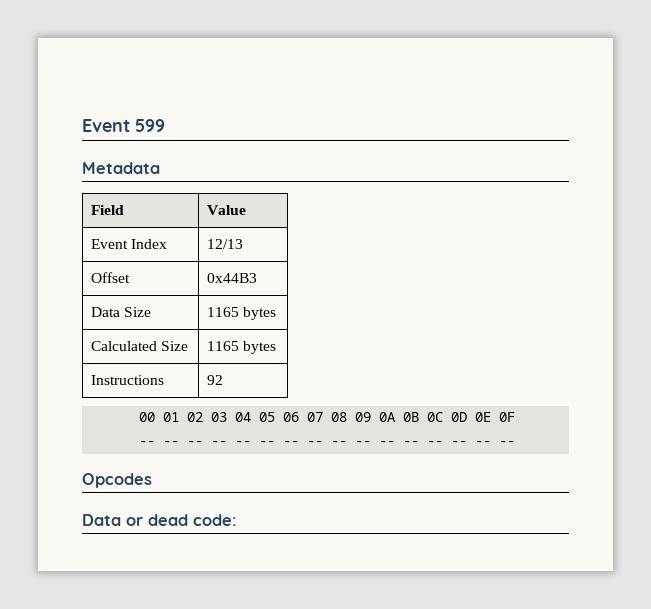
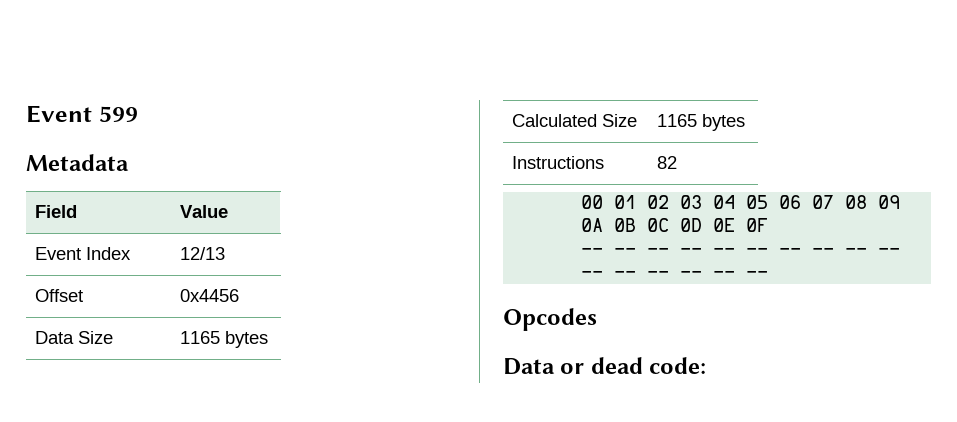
- Offset | 0x44B3
+ Offset | 0x4456
- Instructions | 92
+ Instructions | 82

